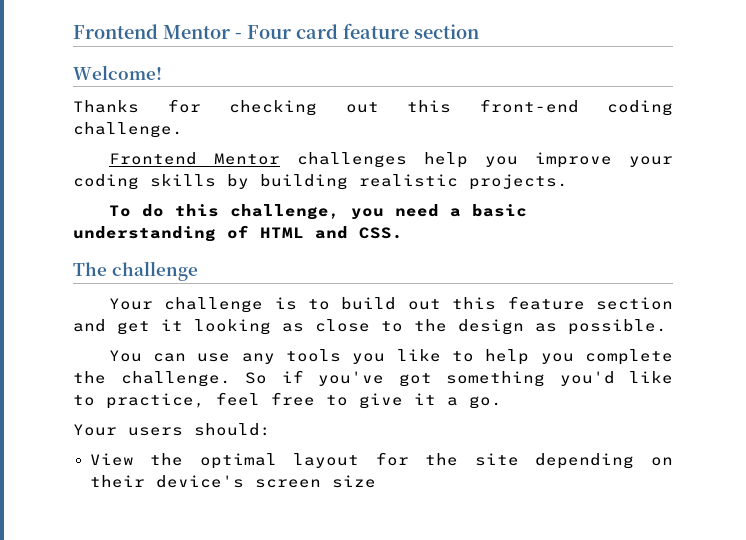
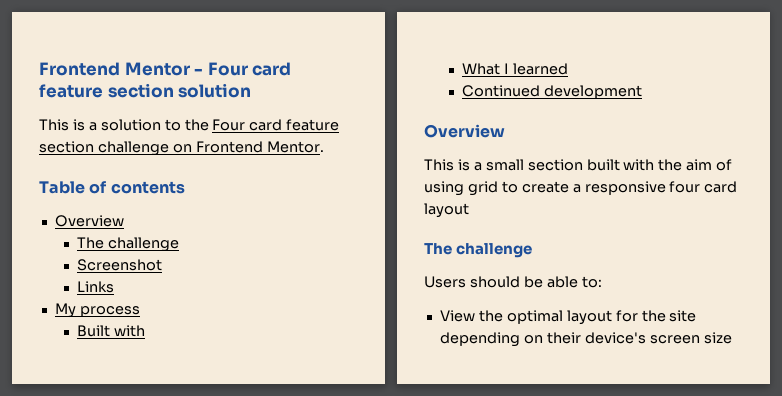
- Frontend Mentor - Four card feature section
- Welcome!
- Thanks for checking out this front-end coding challenge.
- Frontend Mentor challenges help you improve your coding skills by building realistic projects.
- To do this challenge, you need a basic understanding of HTML and CSS.
+ Frontend Mentor - Four card feature section solution
+ This is a solution to the Four card feature section challenge on Frontend Mentor.
+ Table of contents
+ Overview
  The challenge
- Your challenge is to build out this feature section and get it looking as close to the design as possible.
- You can use any tools you like to help you complete the challenge. So if you've got something you'd like to practice, feel free to give it a go.
- Your users should:
+ Screenshot
+ Links
+ My process
+ Built with
+ What I learned
+ Continued development
+ Overview
+ This is a small section built with the aim of using grid to create a responsive four card layout
+ The challenge
+ Users should be able to:

